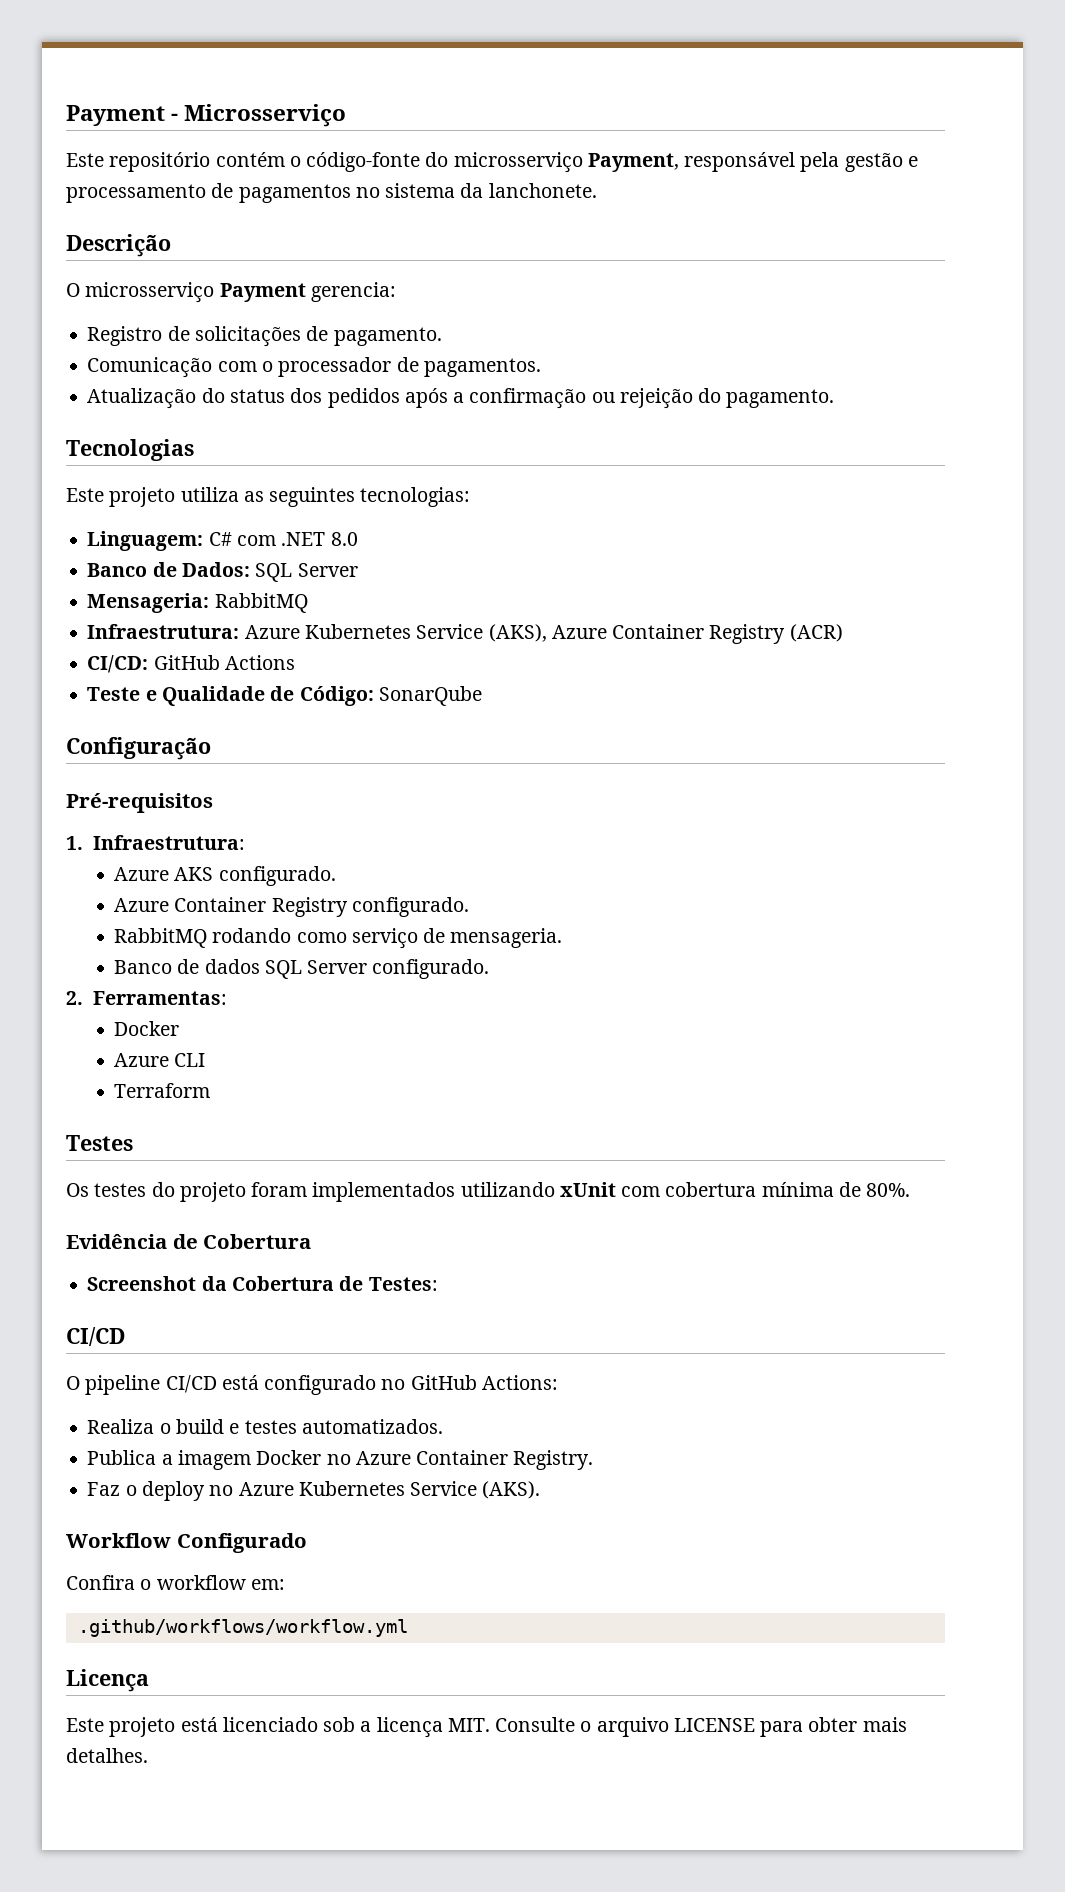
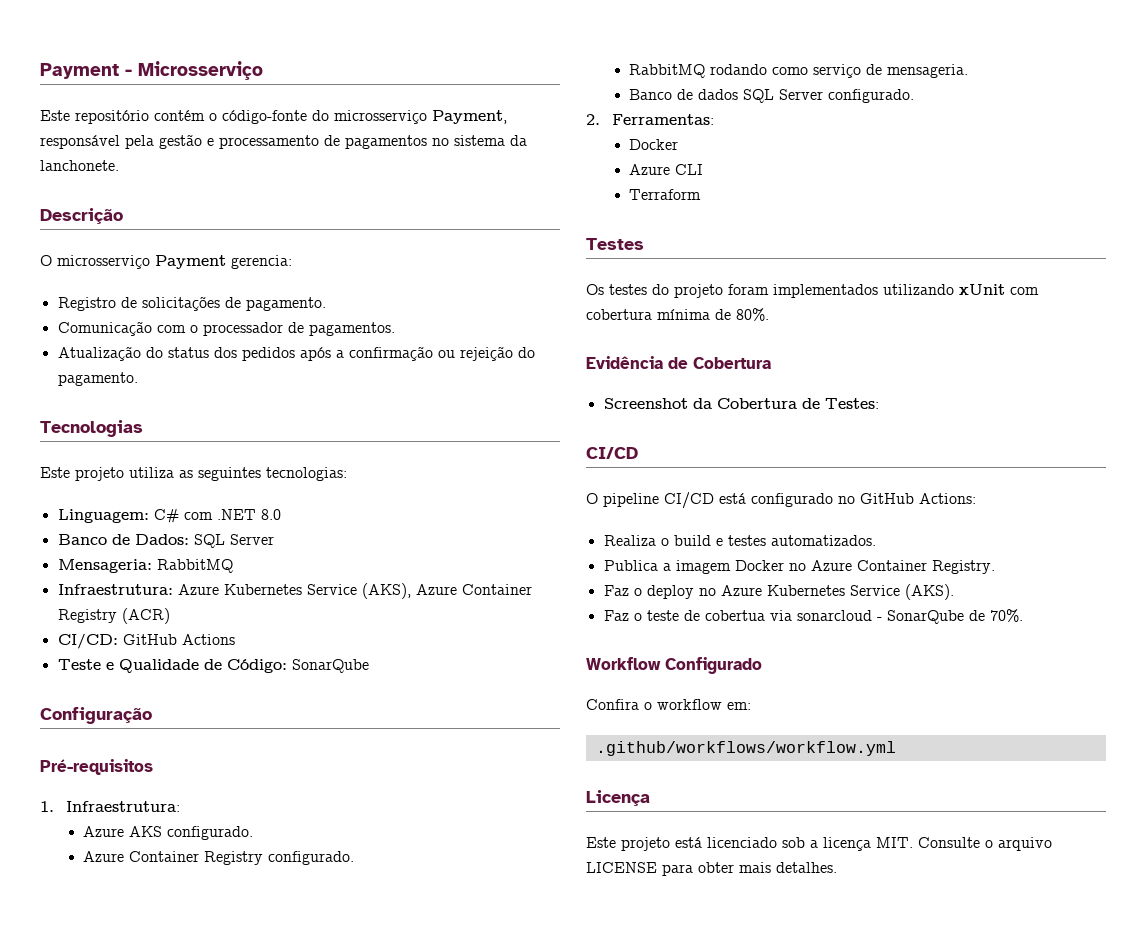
+ Faz o teste de cobertua via sonarcloud - SonarQube de 70%.

